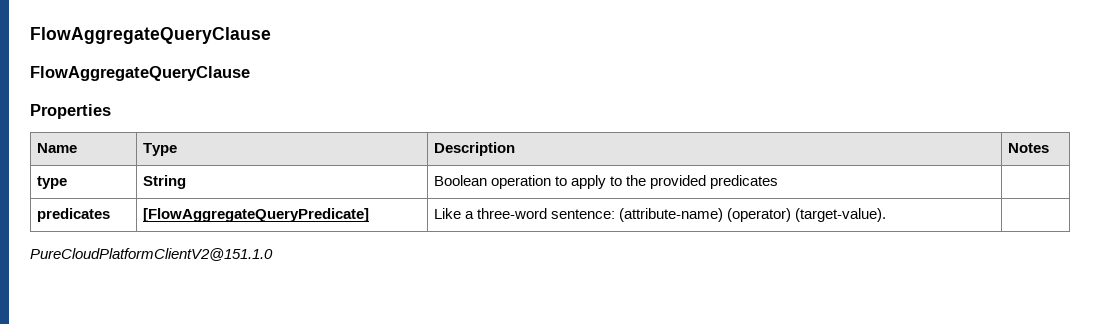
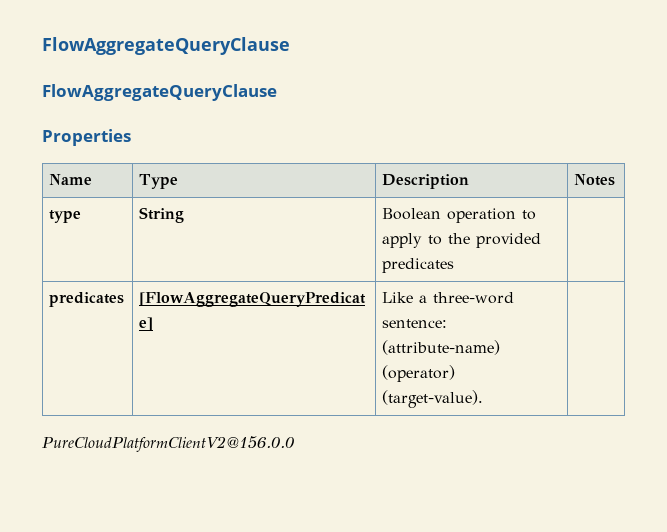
- PureCloudPlatformClientV2@151.1.0
+ PureCloudPlatformClientV2@156.0.0

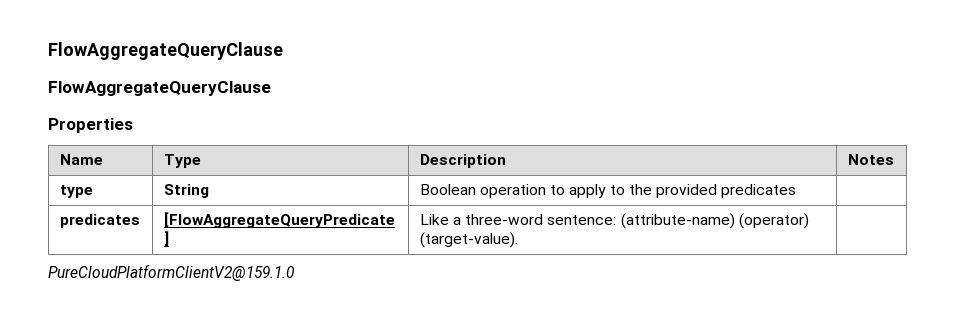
- PureCloudPlatformClientV2@156.0.0
+ PureCloudPlatformClientV2@159.1.0

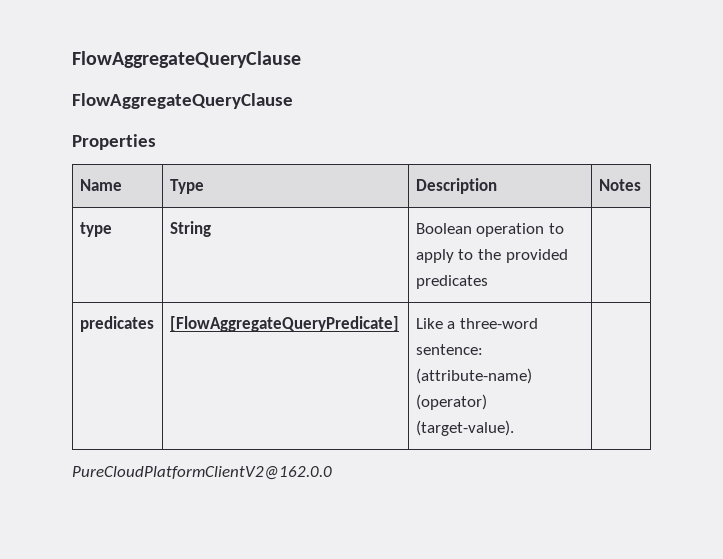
- PureCloudPlatformClientV2@159.1.0
+ PureCloudPlatformClientV2@162.0.0

